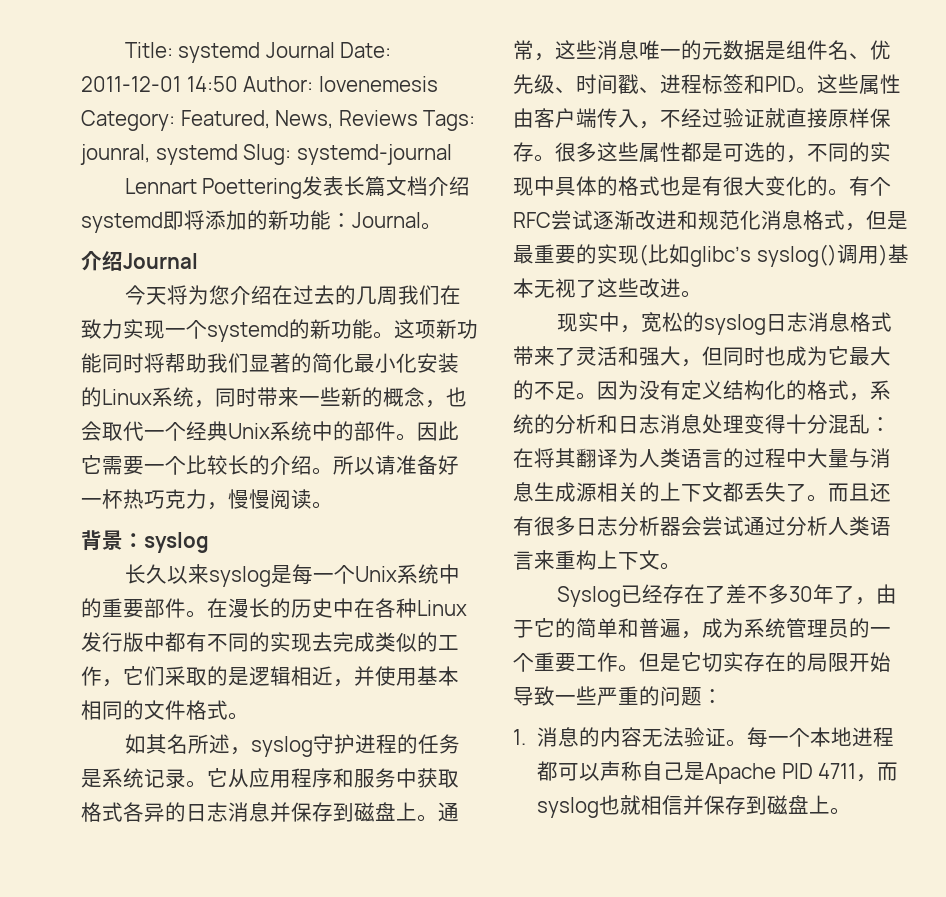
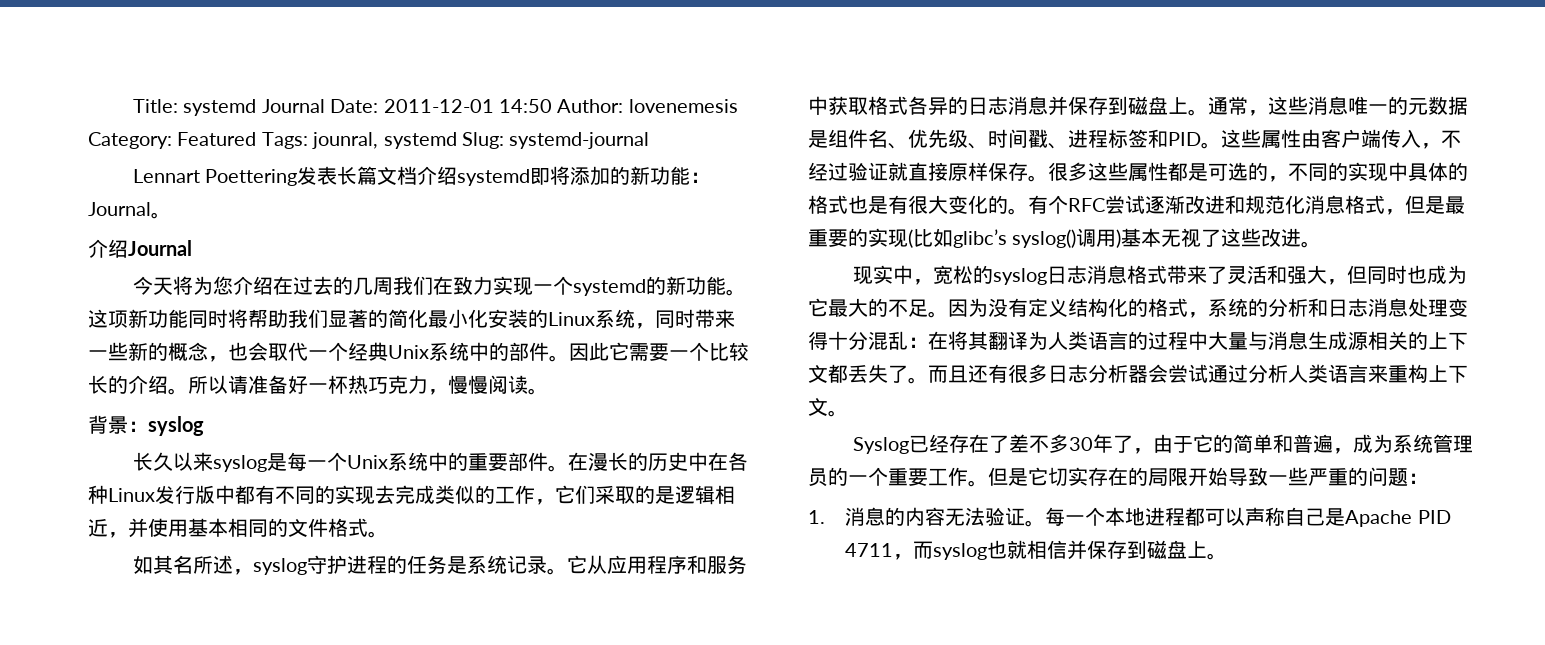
- Title: systemd Journal Date: 2011-12-01 14:50 Author: lovenemesis Category: Featured, News, Reviews Tags: jounral, systemd Slug: systemd-journal
+ Title: systemd Journal Date: 2011-12-01 14:50 Author: lovenemesis Category: Featured Tags: jounral, systemd Slug: systemd-journal

